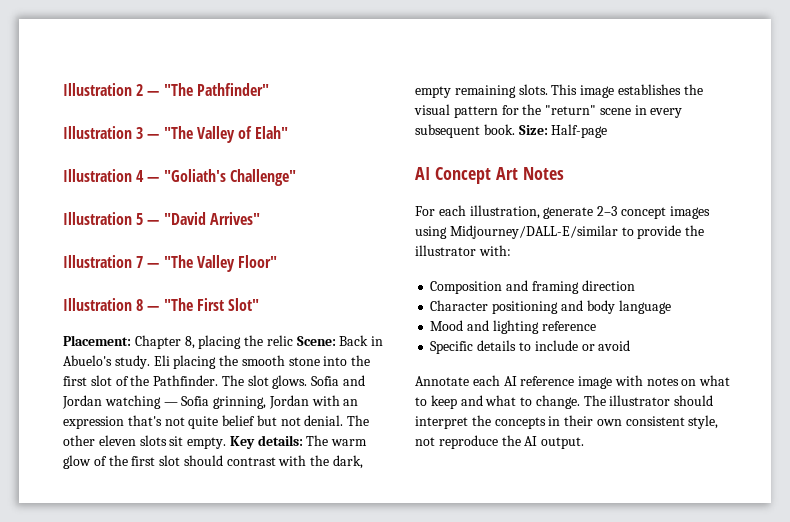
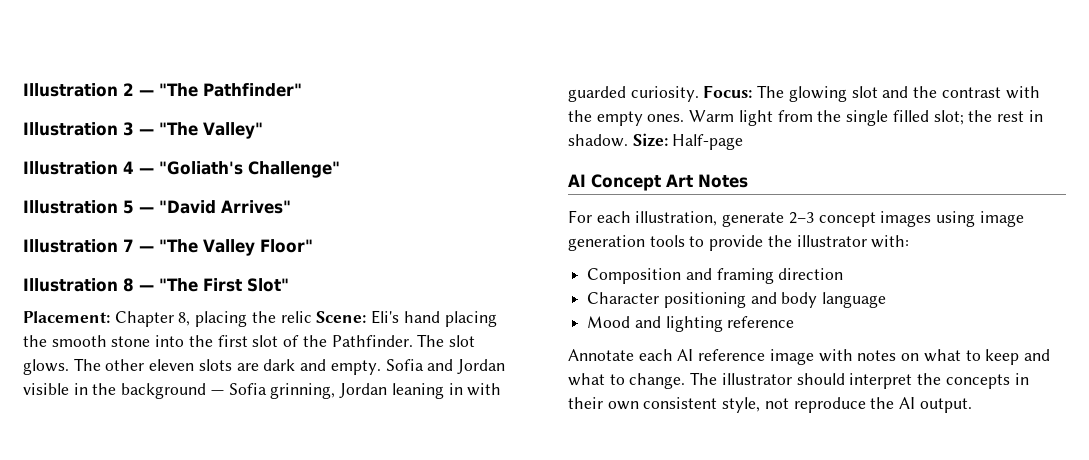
- Illustration 3 — "The Valley of Elah"
+ Illustration 3 — "The Valley"
- Placement: Chapter 8, placing the relic Scene: Back in Abuelo's study. Eli placing the smooth stone into the first slot of the Pathfinder.
+ Placement: Chapter 8, placing the relic Scene: Eli's hand placing the smooth stone into the first slot of the Pathfinder.
- Sofia and Jordan watching — Sofia grinning, Jordan with an expression that's not quite belief but not denial. The other eleven slots sit empty. Key details: The warm glow of the first slot should contrast with the dark, empty remaining slots. This image establishes the visual pattern for the "return" scene in every subsequent book.
+ The other eleven slots are dark and empty. Sofia and Jordan visible in the background — Sofia grinning, Jordan leaning in with guarded curiosity. Focus: The glowing slot and the contrast with the empty ones. Warm light from the single filled slot; the rest in shadow.
- For each illustration, generate 2–3 concept images using Midjourney/DALL-E/similar to provide the illustrator with:
+ For each illustration, generate 2–3 concept images using image generation tools to provide the illustrator with:
- Specific details to include or avoid

